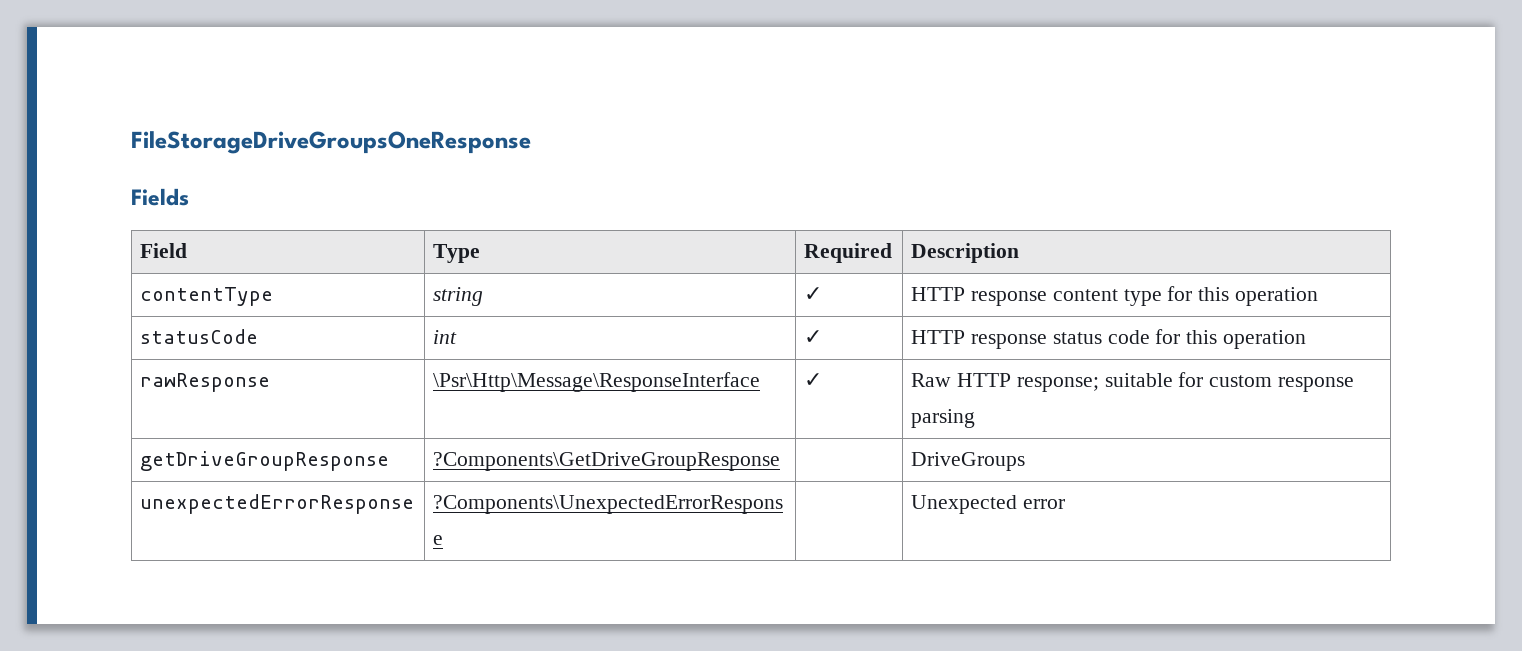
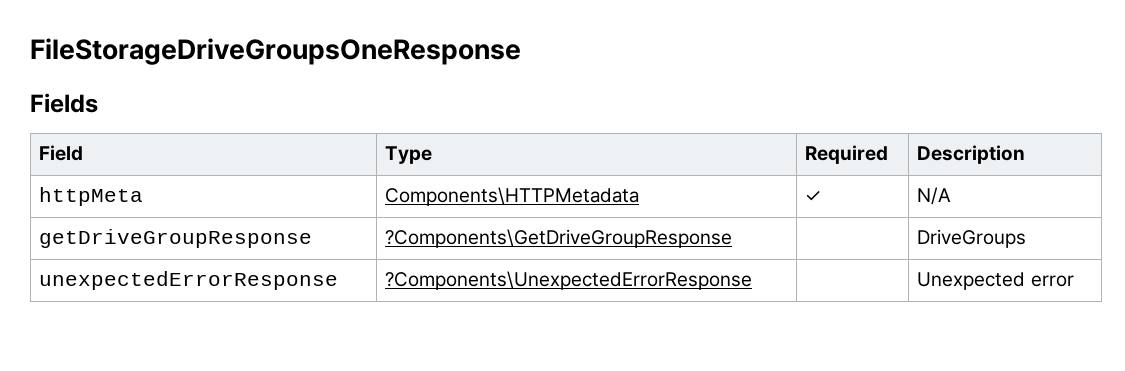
- contentType | string | ✓ | HTTP response content type for this operation
- statusCode | int | ✓ | HTTP response status code for this operation
- rawResponse | \Psr\Http\Message\ResponseInterface | ✓ | Raw HTTP response; suitable for custom response parsing
+ httpMeta | Components\HTTPMetadata | ✓ | N/A

